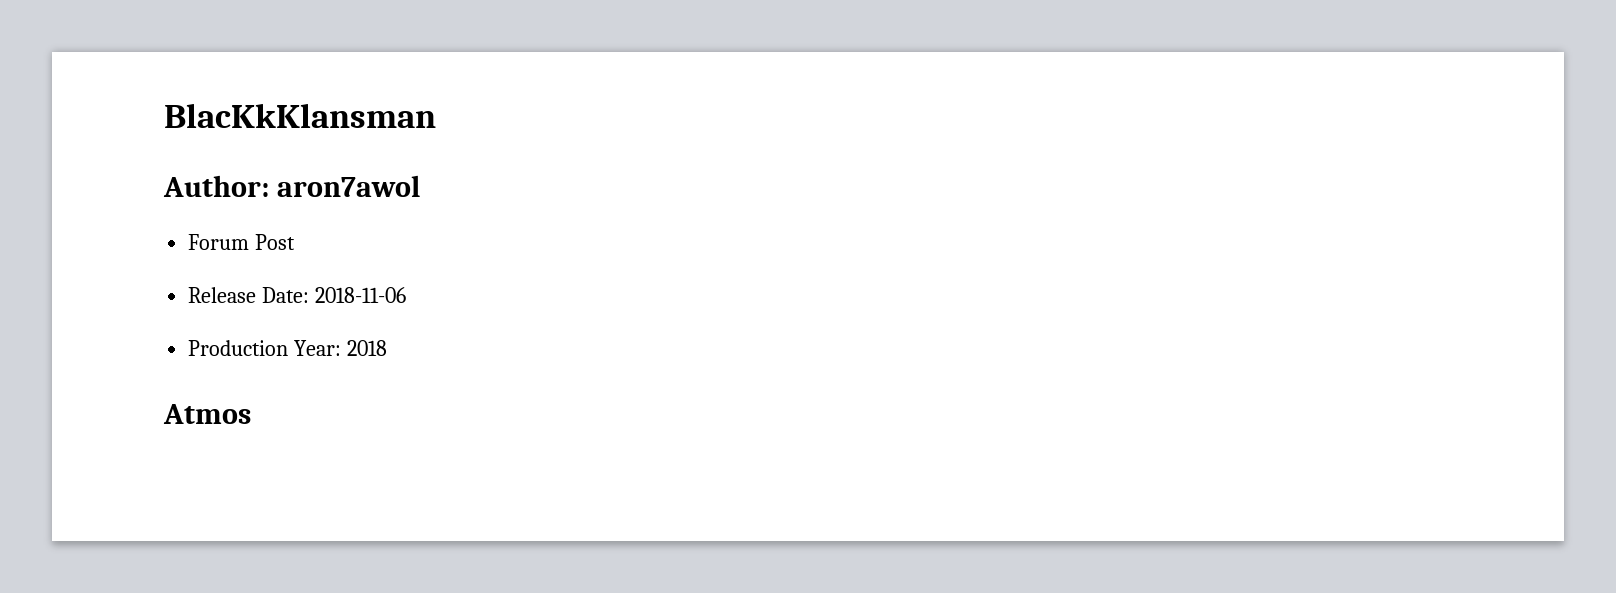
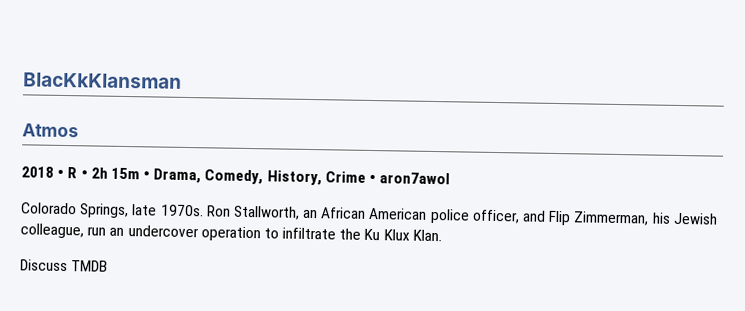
- Author: aron7awol
- Forum Post
- Release Date: 2018-11-06
- Production Year: 2018
  Atmos
+ 2018 • R • 2h 15m • Drama, Comedy, History, Crime • aron7awol
+ Colorado Springs, late 1970s. Ron Stallworth, an African American police officer, and Flip Zimmerman, his Jewish colleague, run an undercover operation to infiltrate the Ku Klux Klan.
+ Discuss TMDB

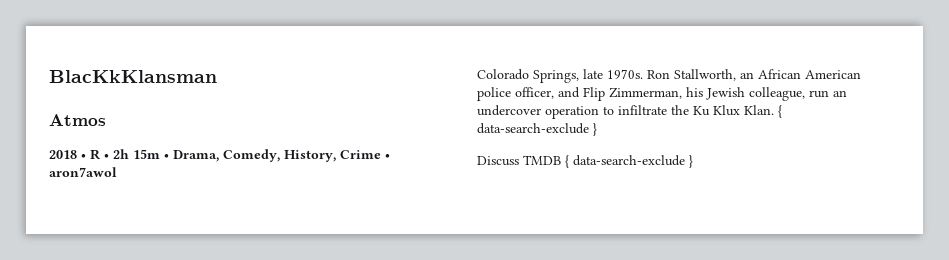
- Ron Stallworth, an African American police officer, and Flip Zimmerman, his Jewish colleague, run an undercover operation to infiltrate the Ku Klux Klan.
+ Ron Stallworth, an African American police officer, and Flip Zimmerman, his Jewish colleague, run an undercover operation to infiltrate the Ku Klux Klan. { data-search-exclude }
- Discuss TMDB
+ Discuss TMDB { data-search-exclude }

